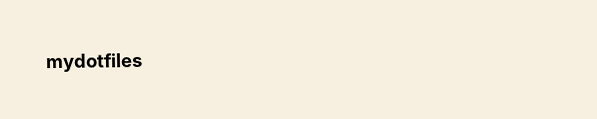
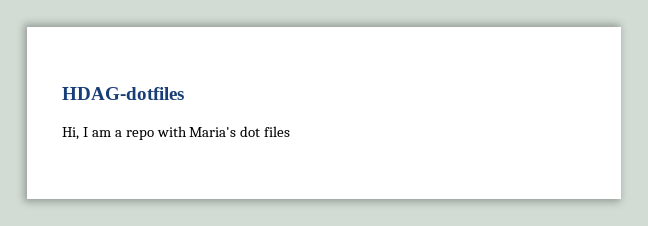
- mydotfiles
+ HDAG-dotfiles
+ Hi, I am a repo with Maria's dot files

